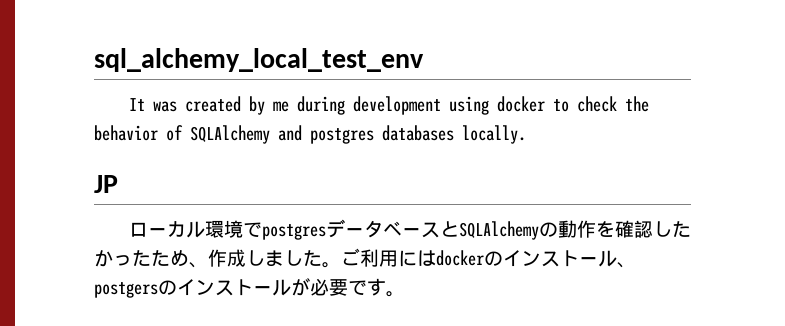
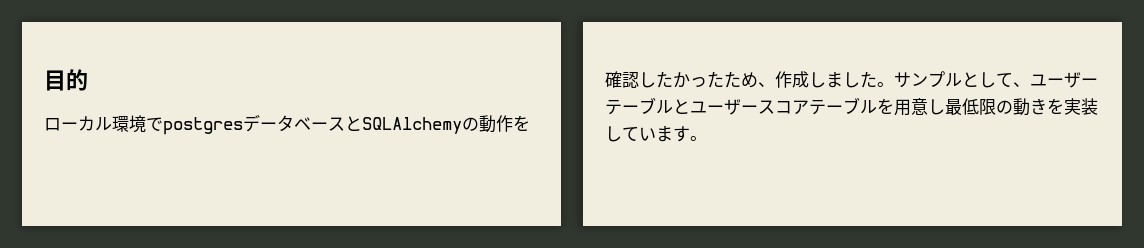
- sql_alchemy_local_test_env
- It was created by me during development using docker to check the behavior of SQLAlchemy and postgres databases locally.
- JP
+ 目的
- ご利用にはdockerのインストール、postgersのインストールが必要です。
+ サンプルとして、ユーザーテーブルとユーザースコアテーブルを用意し最低限の動きを実装しています。

